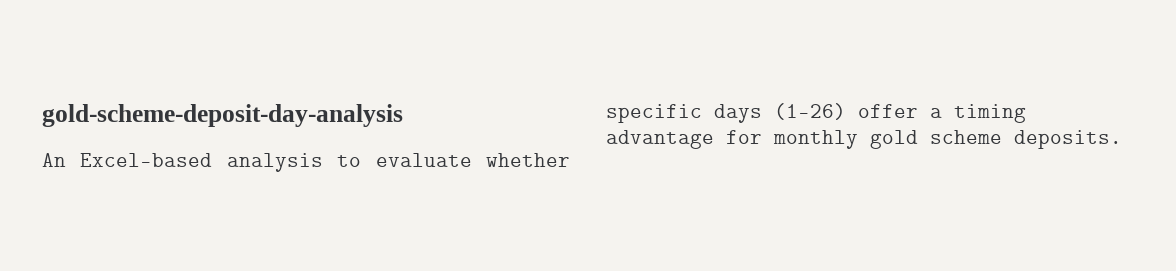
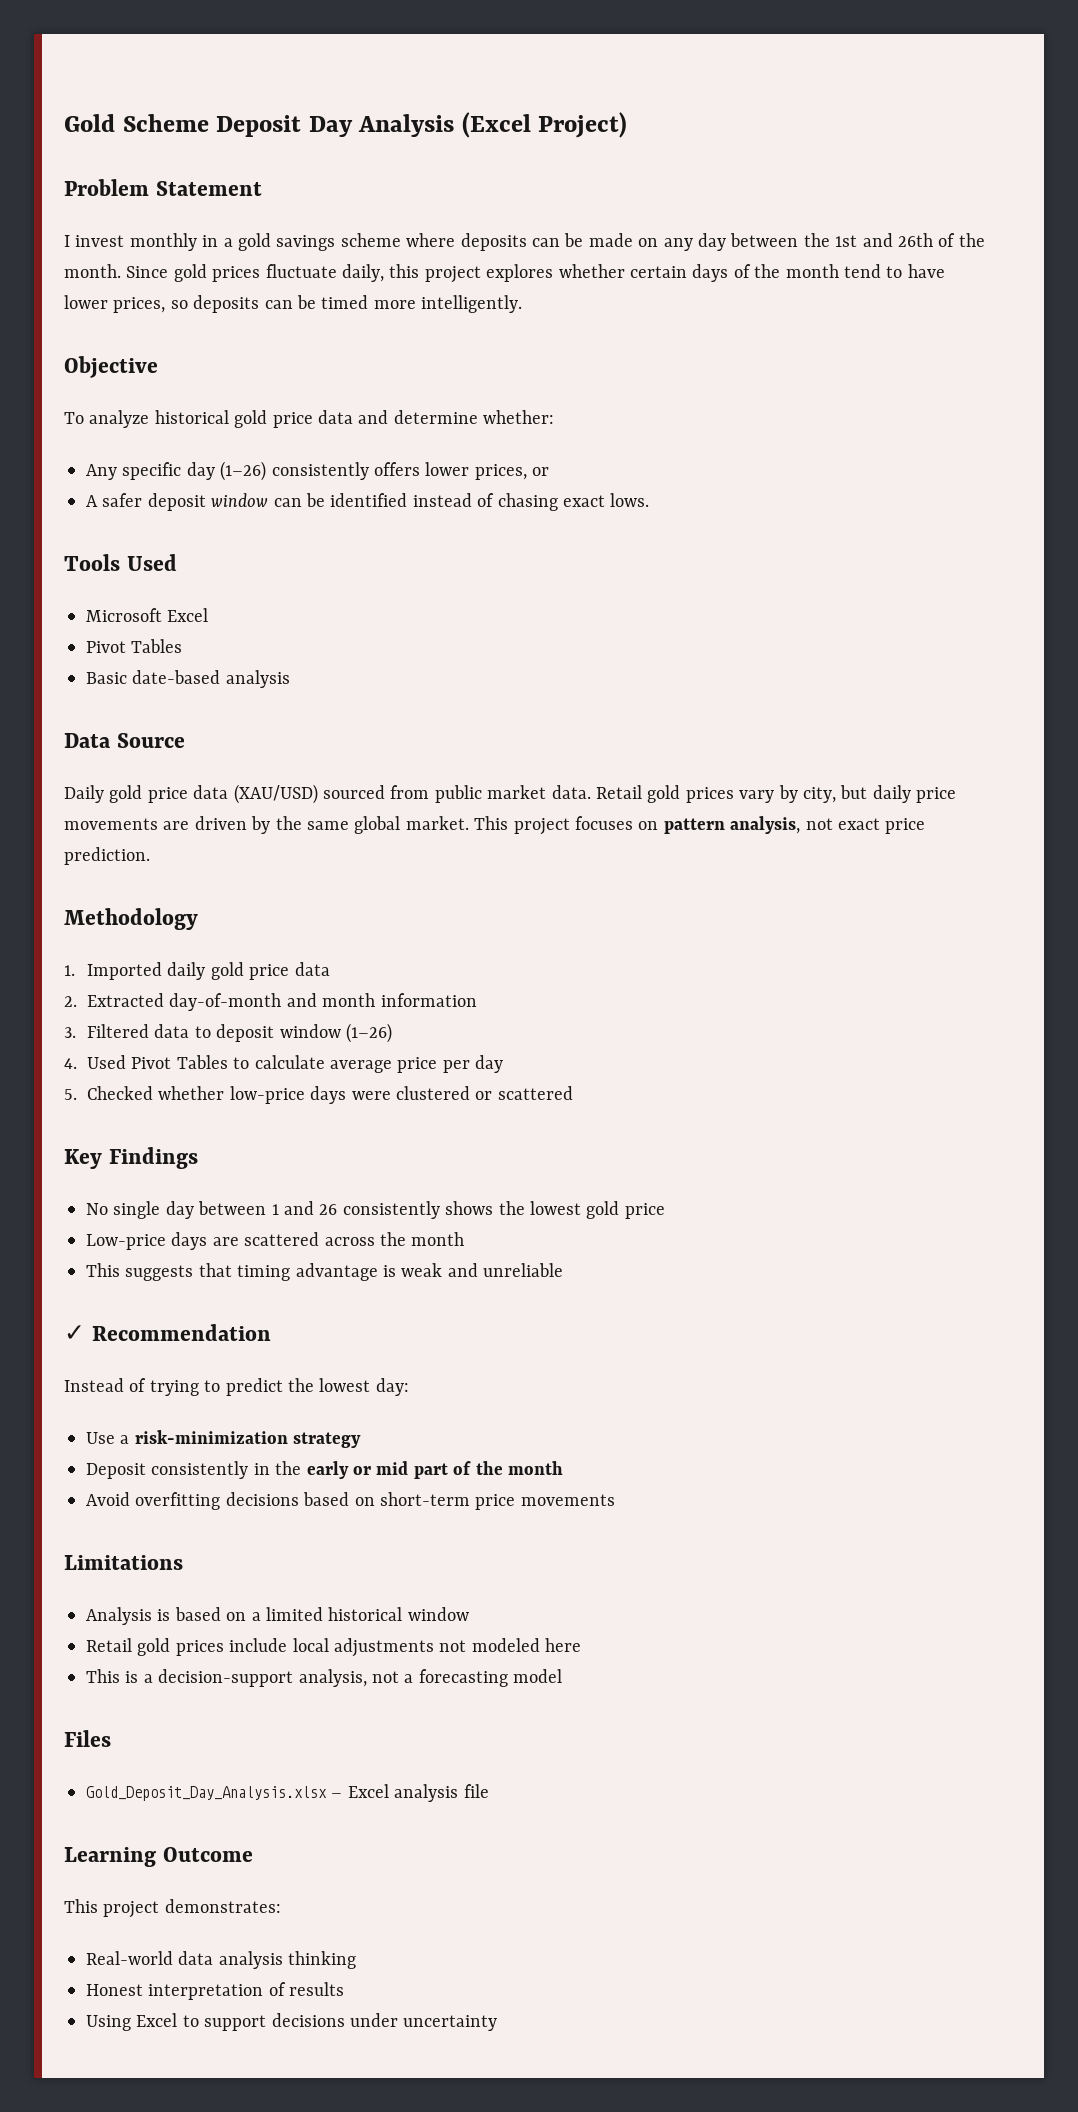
- gold-scheme-deposit-day-analysis
- An Excel-based analysis to evaluate whether specific days (1–26) offer a timing advantage for monthly gold scheme deposits.
+ Gold Scheme Deposit Day Analysis (Excel Project)
+ Problem Statement
+ I invest monthly in a gold savings scheme where deposits can be made on any day between the 1st and 26th of the month. Since gold prices fluctuate daily, this project explores whether certain days of the month tend to have lower prices, so deposits can be timed more intelligently.
+ Objective
+ To analyze historical gold price data and determine whether:
+ Any specific day (1–26) consistently offers lower prices, or
+ A safer deposit window can be identified instead of chasing exact lows.
+ Tools Used
+ Microsoft Excel
+ Pivot Tables
+ Basic date-based analysis
+ Data Source
+ Daily gold price data (XAU/USD) sourced from public market data. Retail gold prices vary by city, but daily price movements are driven by the same global market. This project focuses on pattern analysis, not exact price prediction.
+ Methodology
+ 1. Imported daily gold price data
+ 2. Extracted day-of-month and month information
+ 3. Filtered data to deposit window (1–26)
+ 4. Used Pivot Tables to calculate average price per day
+ 5. Checked whether low-price days were clustered or scattered
+ Key Findings
+ No single day between 1 and 26 consistently shows the lowest gold price
+ Low-price days are scattered across the month
+ This suggests that timing advantage is weak and unreliable
+ ✓ Recommendation
+ Instead of trying to predict the lowest day:
+ Use a risk-minimization strategy
+ Deposit consistently in the early or mid part of the month
+ Avoid overfitting decisions based on short-term price movements
+ Limitations
+ Analysis is based on a limited historical window
+ Retail gold prices include local adjustments not modeled here
+ This is a decision-support analysis, not a forecasting model
+ Files
+ Gold_Deposit_Day_Analysis.xlsx – Excel analysis file
+ Learning Outcome
+ This project demonstrates:
+ Real-world data analysis thinking
+ Honest interpretation of results
+ Using Excel to support decisions under uncertainty

